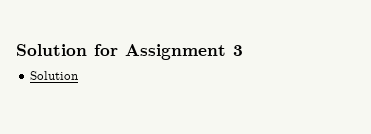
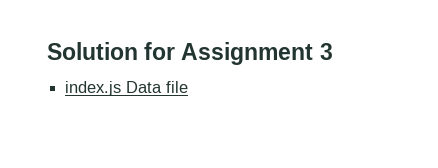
  Solution for Assignment 3
- Solution
+ index.js Data file

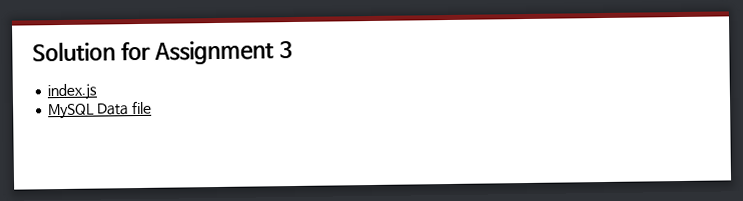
- index.js Data file
+ index.js
+ MySQL Data file

